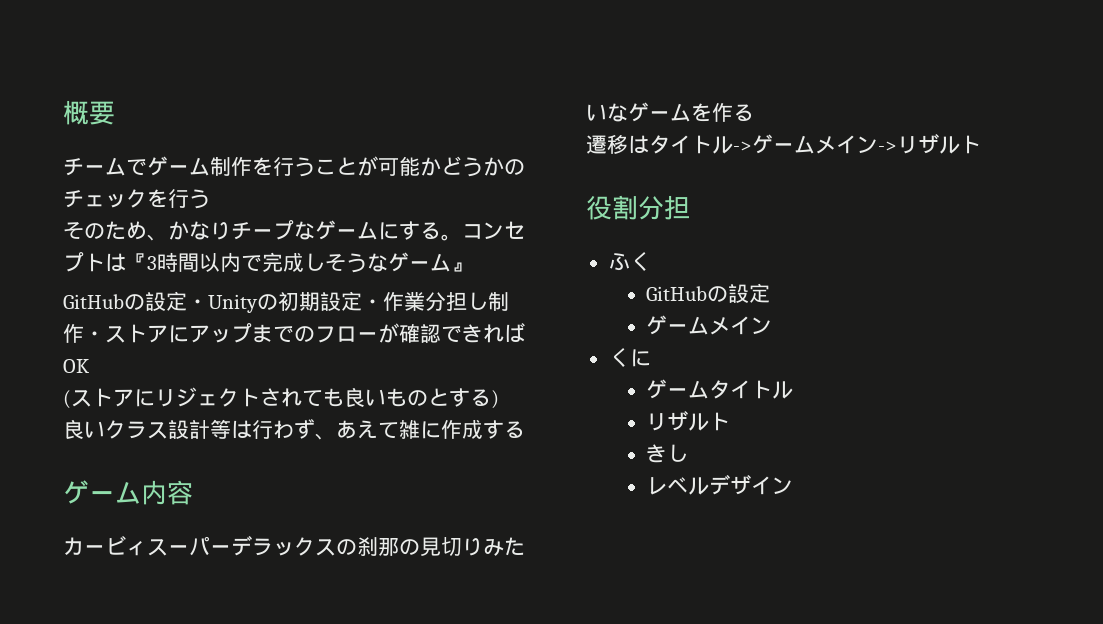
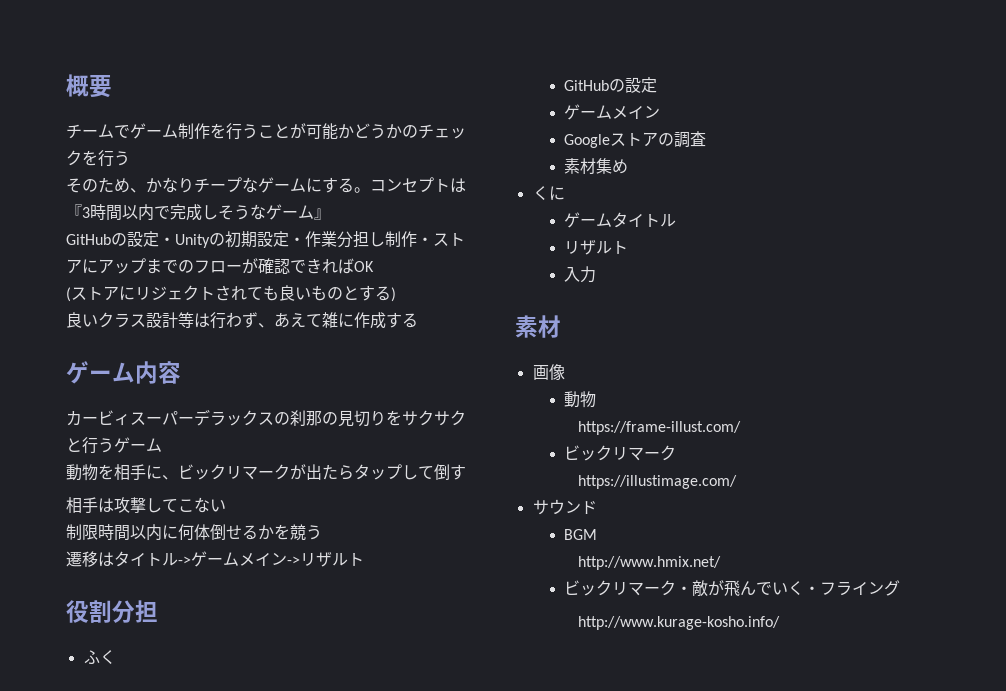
- カービィスーパーデラックスの刹那の見切りみたいなゲームを作る
+ カービィスーパーデラックスの刹那の見切りをサクサクと行うゲーム
+ 動物を相手に、ビックリマークが出たらタップして倒す
+ 相手は攻撃してこない
+ 制限時間以内に何体倒せるかを競う
+ Googleストアの調査
+ 素材集め
- きし
- レベルデザイン
+ 入力
+ 素材
+ 画像
+ 動物
+ https://frame-illust.com/
+ ビックリマーク
+ https://illustimage.com/
+ サウンド
+ BGM
+ http://www.hmix.net/
+ ビックリマーク・敵が飛んでいく・フライング
+ http://www.kurage-kosho.info/

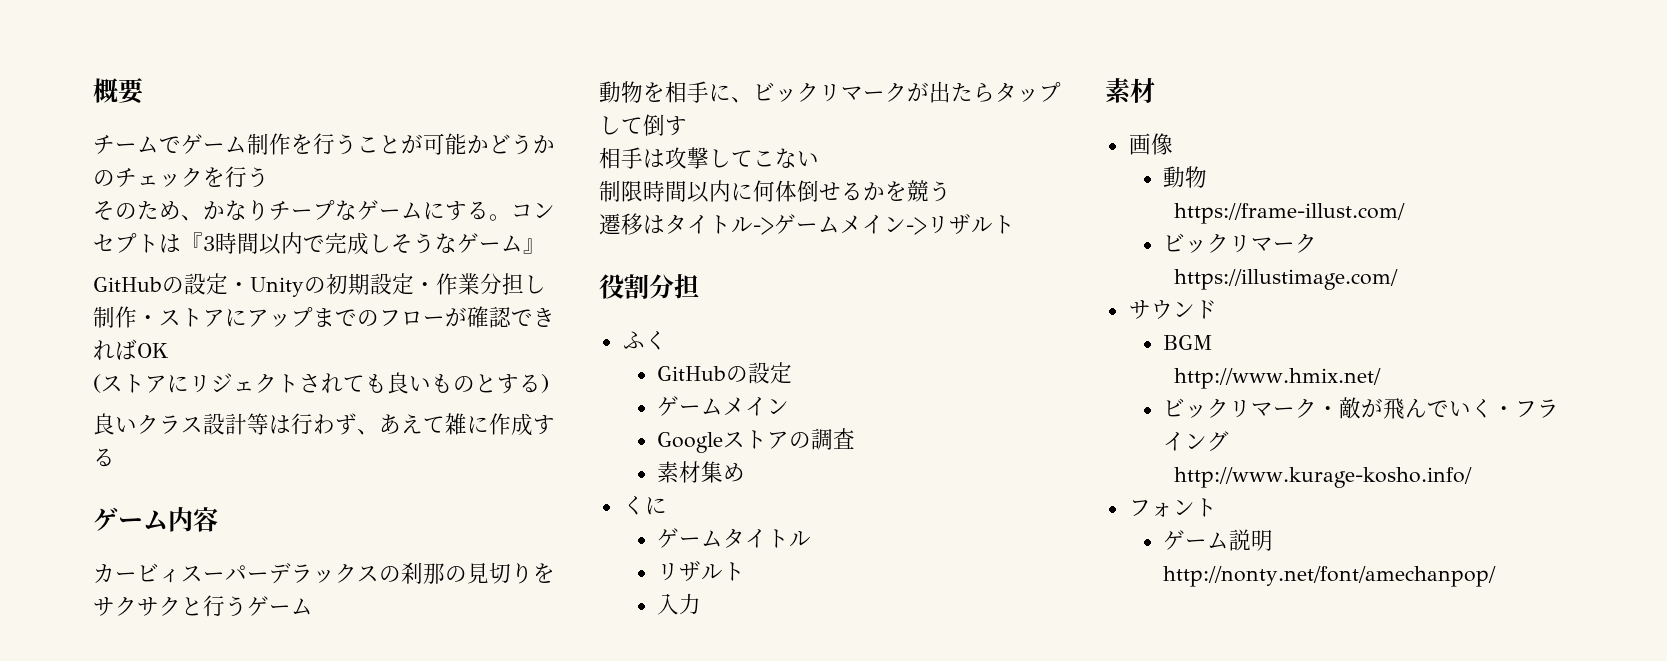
+ フォント
+ ゲーム説明http://nonty.net/font/amechanpop/

